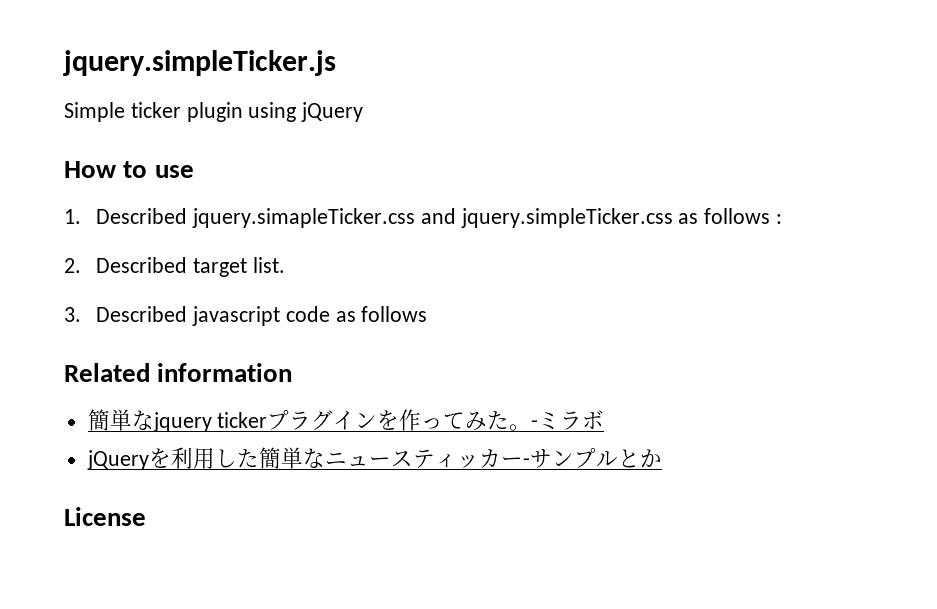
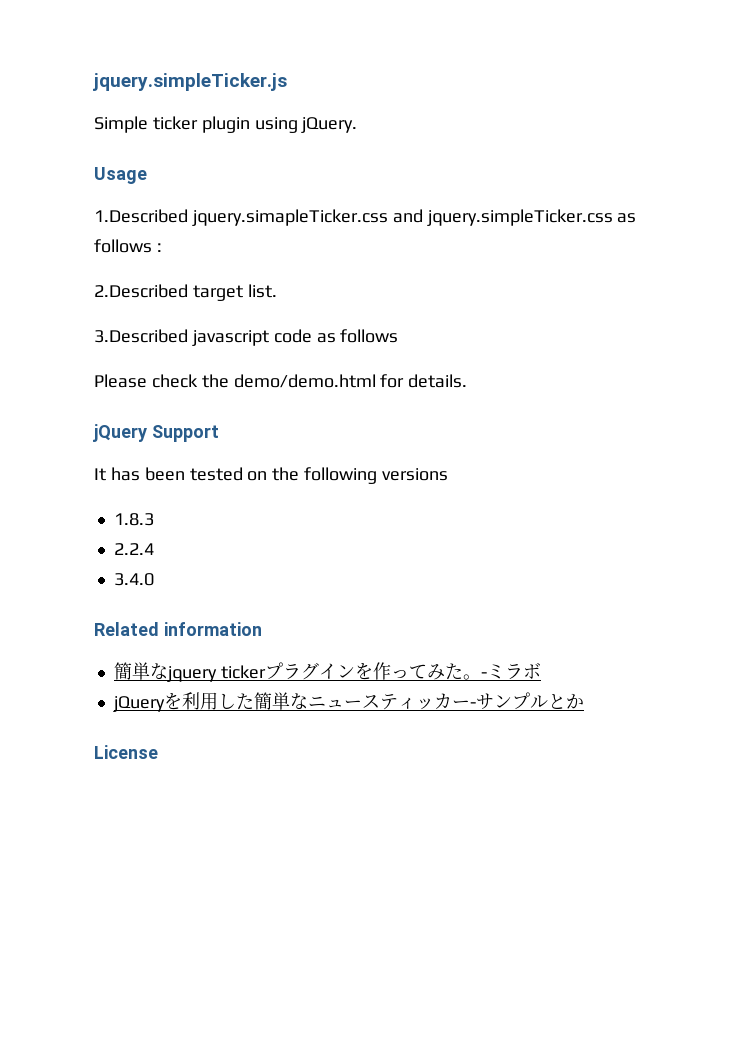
- Simple ticker plugin using jQuery
- How to use
- 1. Described jquery.simapleTicker.css and jquery.simpleTicker.css as follows :
+ Simple ticker plugin using jQuery.
+ Usage
+ 1.Described jquery.simapleTicker.css and jquery.simpleTicker.css as follows :
- 2. Described target list.
+ 2.Described target list.
- 3. Described javascript code as follows
+ 3.Described javascript code as follows
+ Please check the demo/demo.html for details.
+ jQuery Support
+ It has been tested on the following versions
+ 1.8.3
+ 2.2.4
+ 3.4.0

